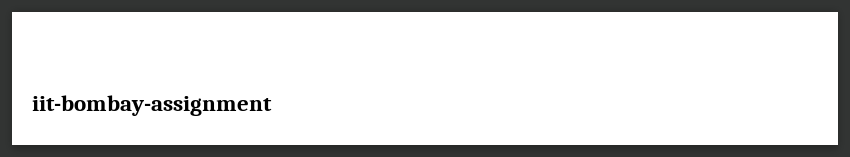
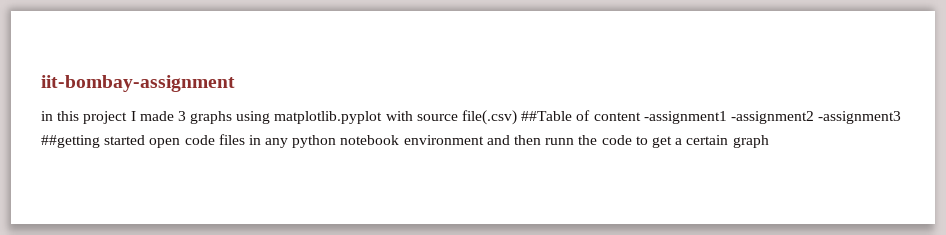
+ in this project I made 3 graphs using matplotlib.pyplot with source file(.csv) ##Table of content -assignment1 -assignment2 -assignment3 ##getting started open code files in any python notebook environment and then runn the code to get a certain graph

